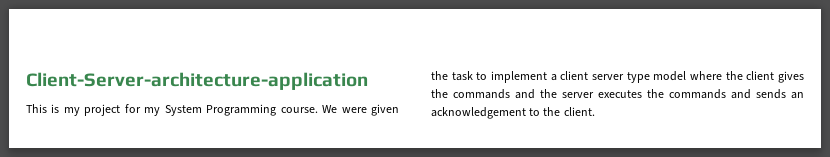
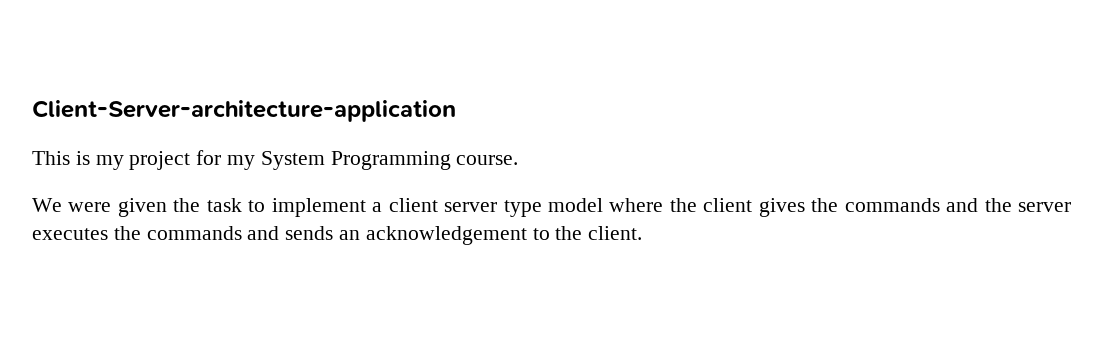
- This is my project for my System Programming course. We were given the task to implement a client server type model where the client gives the commands and the server executes the commands and sends an acknowledgement to the client.
+ This is my project for my System Programming course.
+ We were given the task to implement a client server type model where the client gives the commands and the server executes the commands and sends an acknowledgement to the client.

